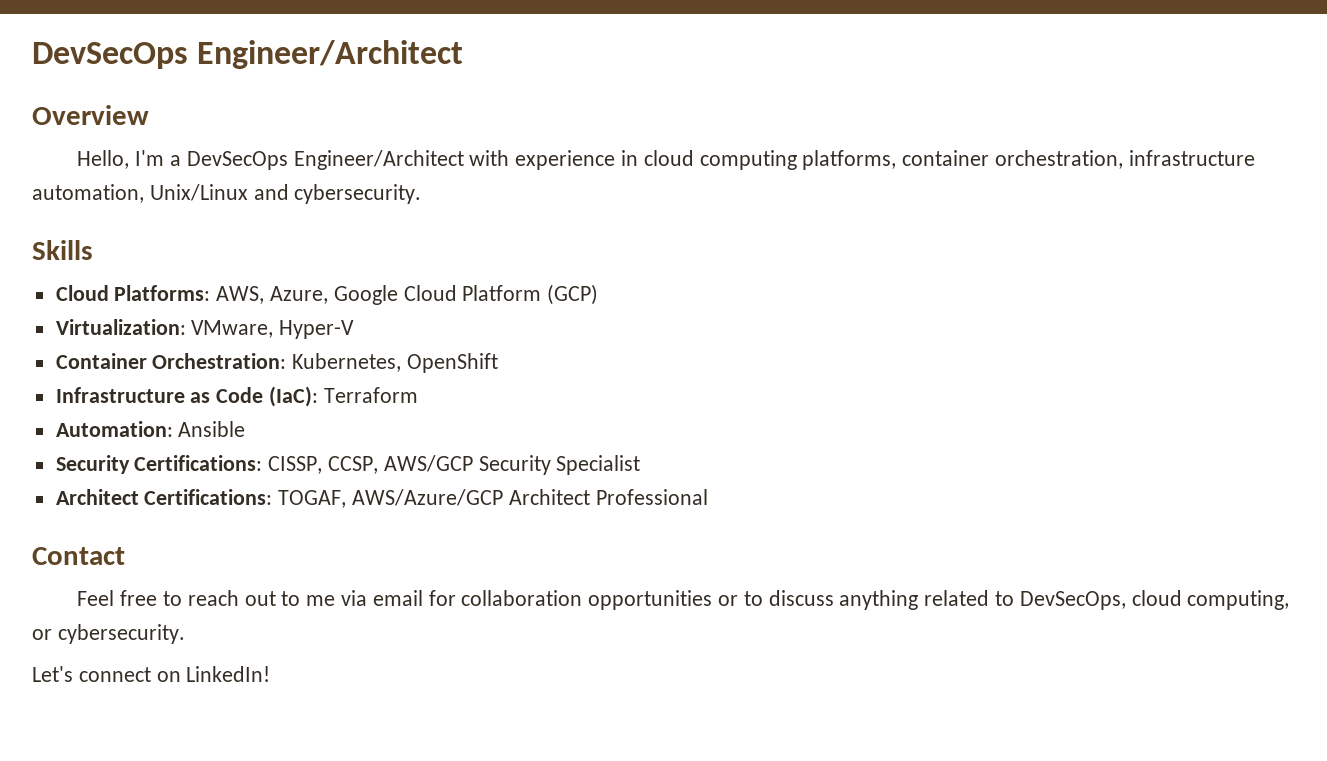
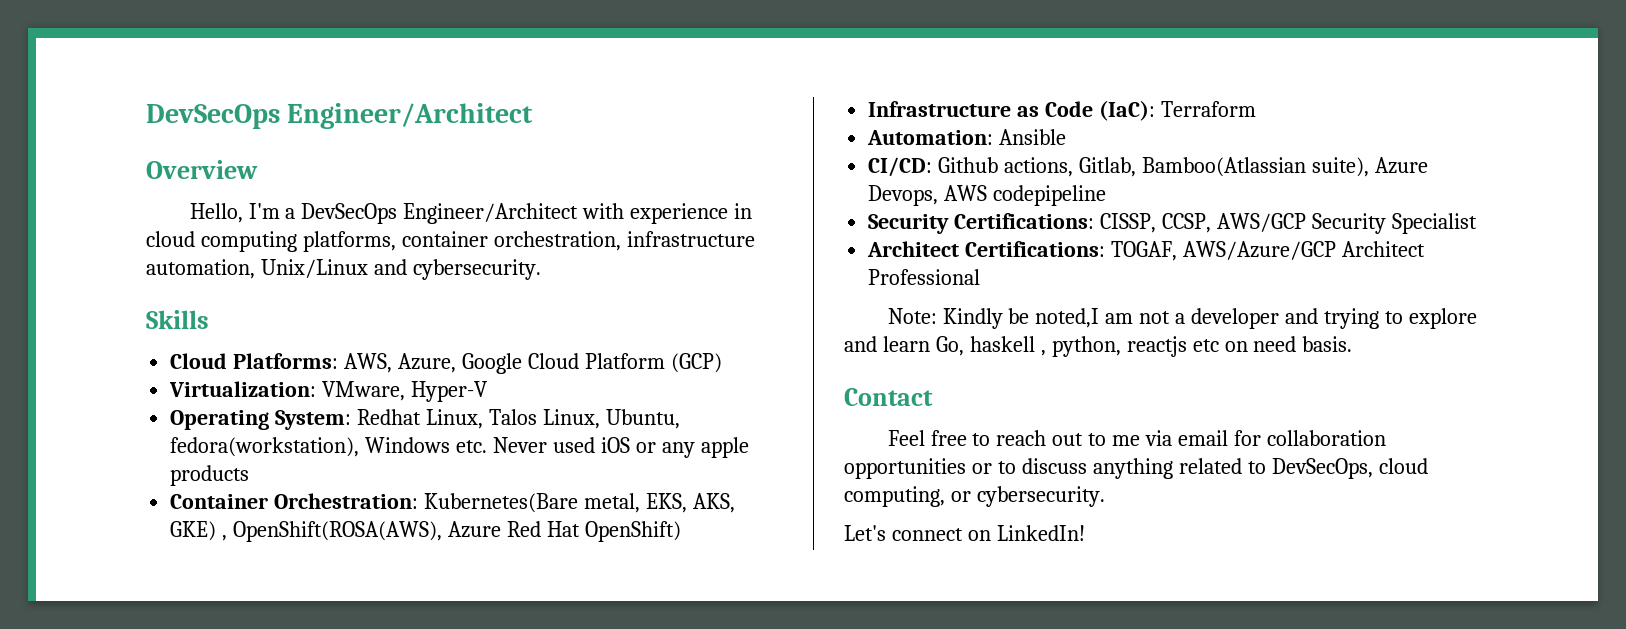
- Container Orchestration: Kubernetes, OpenShift
+ Operating System: Redhat Linux, Talos Linux, Ubuntu, fedora(workstation), Windows etc. Never used iOS or any apple products
+ Container Orchestration: Kubernetes(Bare metal, EKS, AKS, GKE) , OpenShift(ROSA(AWS), Azure Red Hat OpenShift)
+ CI/CD: Github actions, Gitlab, Bamboo(Atlassian suite), Azure Devops, AWS codepipeline
+ Note: Kindly be noted,I am not a developer and trying to explore and learn Go, haskell , python, reactjs etc on need basis.

